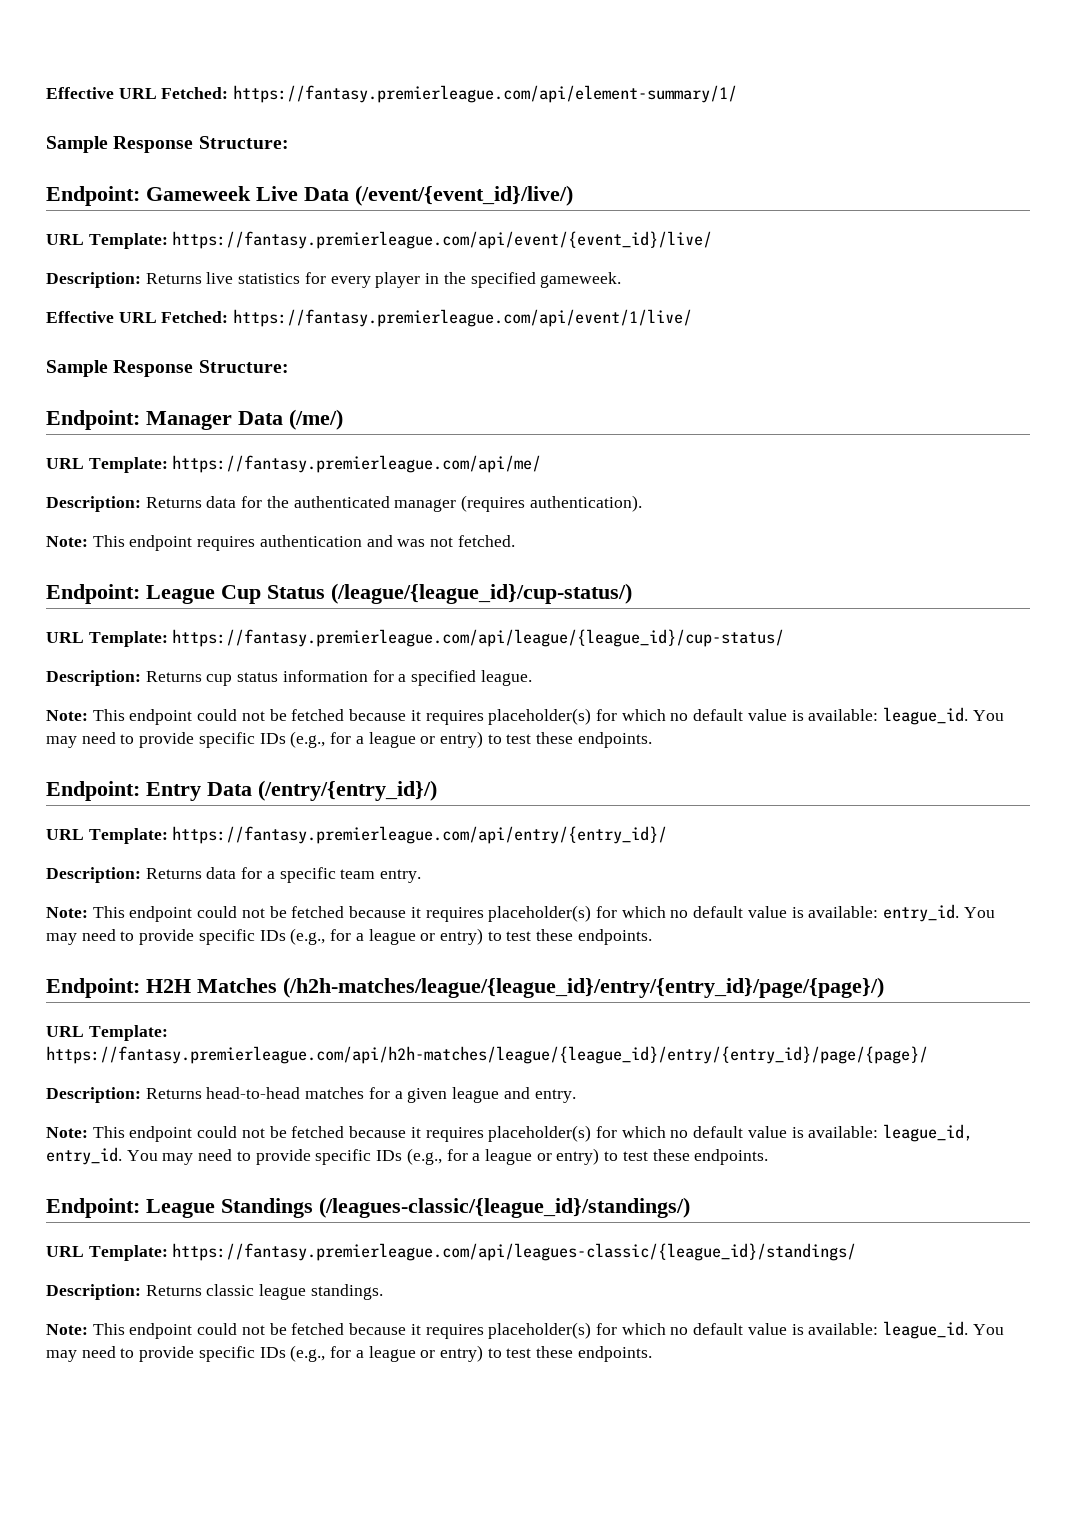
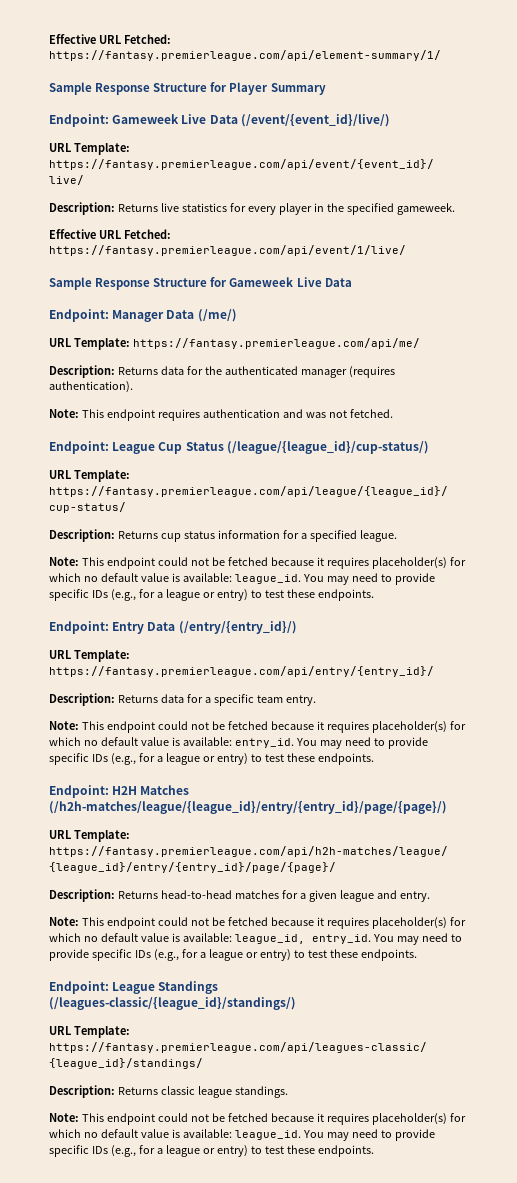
  Effective URL Fetched: https://fantasy.premierleague.com/api/element-summary/1/
- Sample Response Structure:
+ Sample Response Structure for Player Summary
  Effective URL Fetched: https://fantasy.premierleague.com/api/event/1/live/
- Sample Response Structure:
+ Sample Response Structure for Gameweek Live Data

